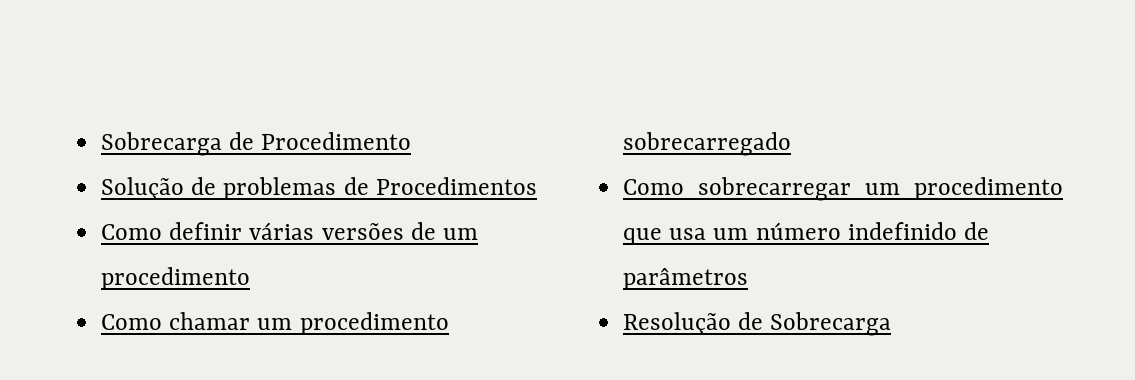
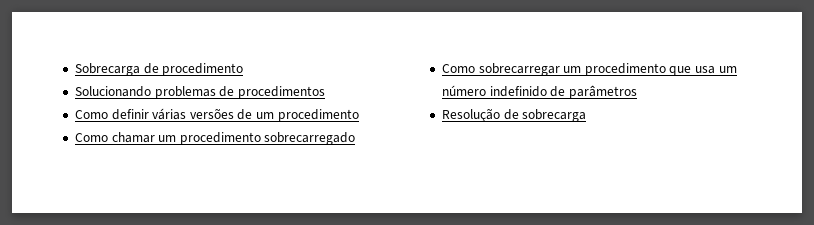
- Sobrecarga de Procedimento
- Solução de problemas de Procedimentos
+ Sobrecarga de procedimento
+ Solucionando problemas de procedimentos
- Resolução de Sobrecarga
+ Resolução de sobrecarga

